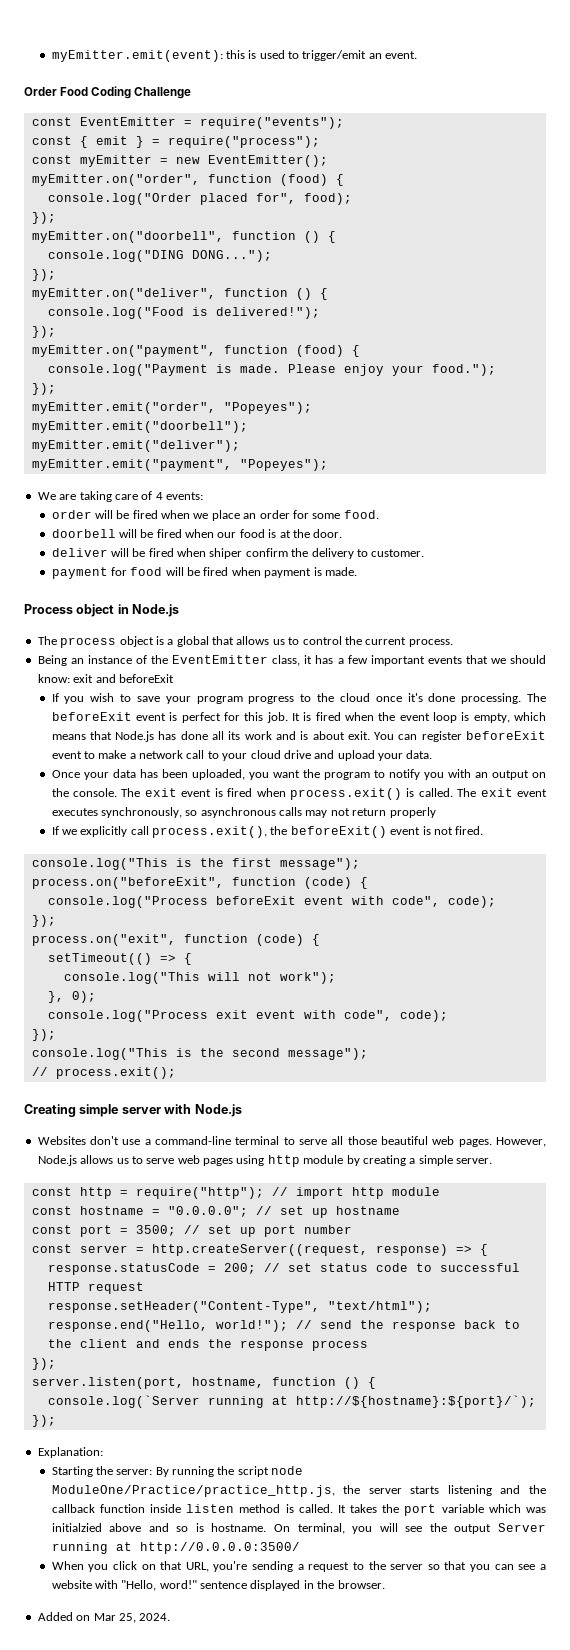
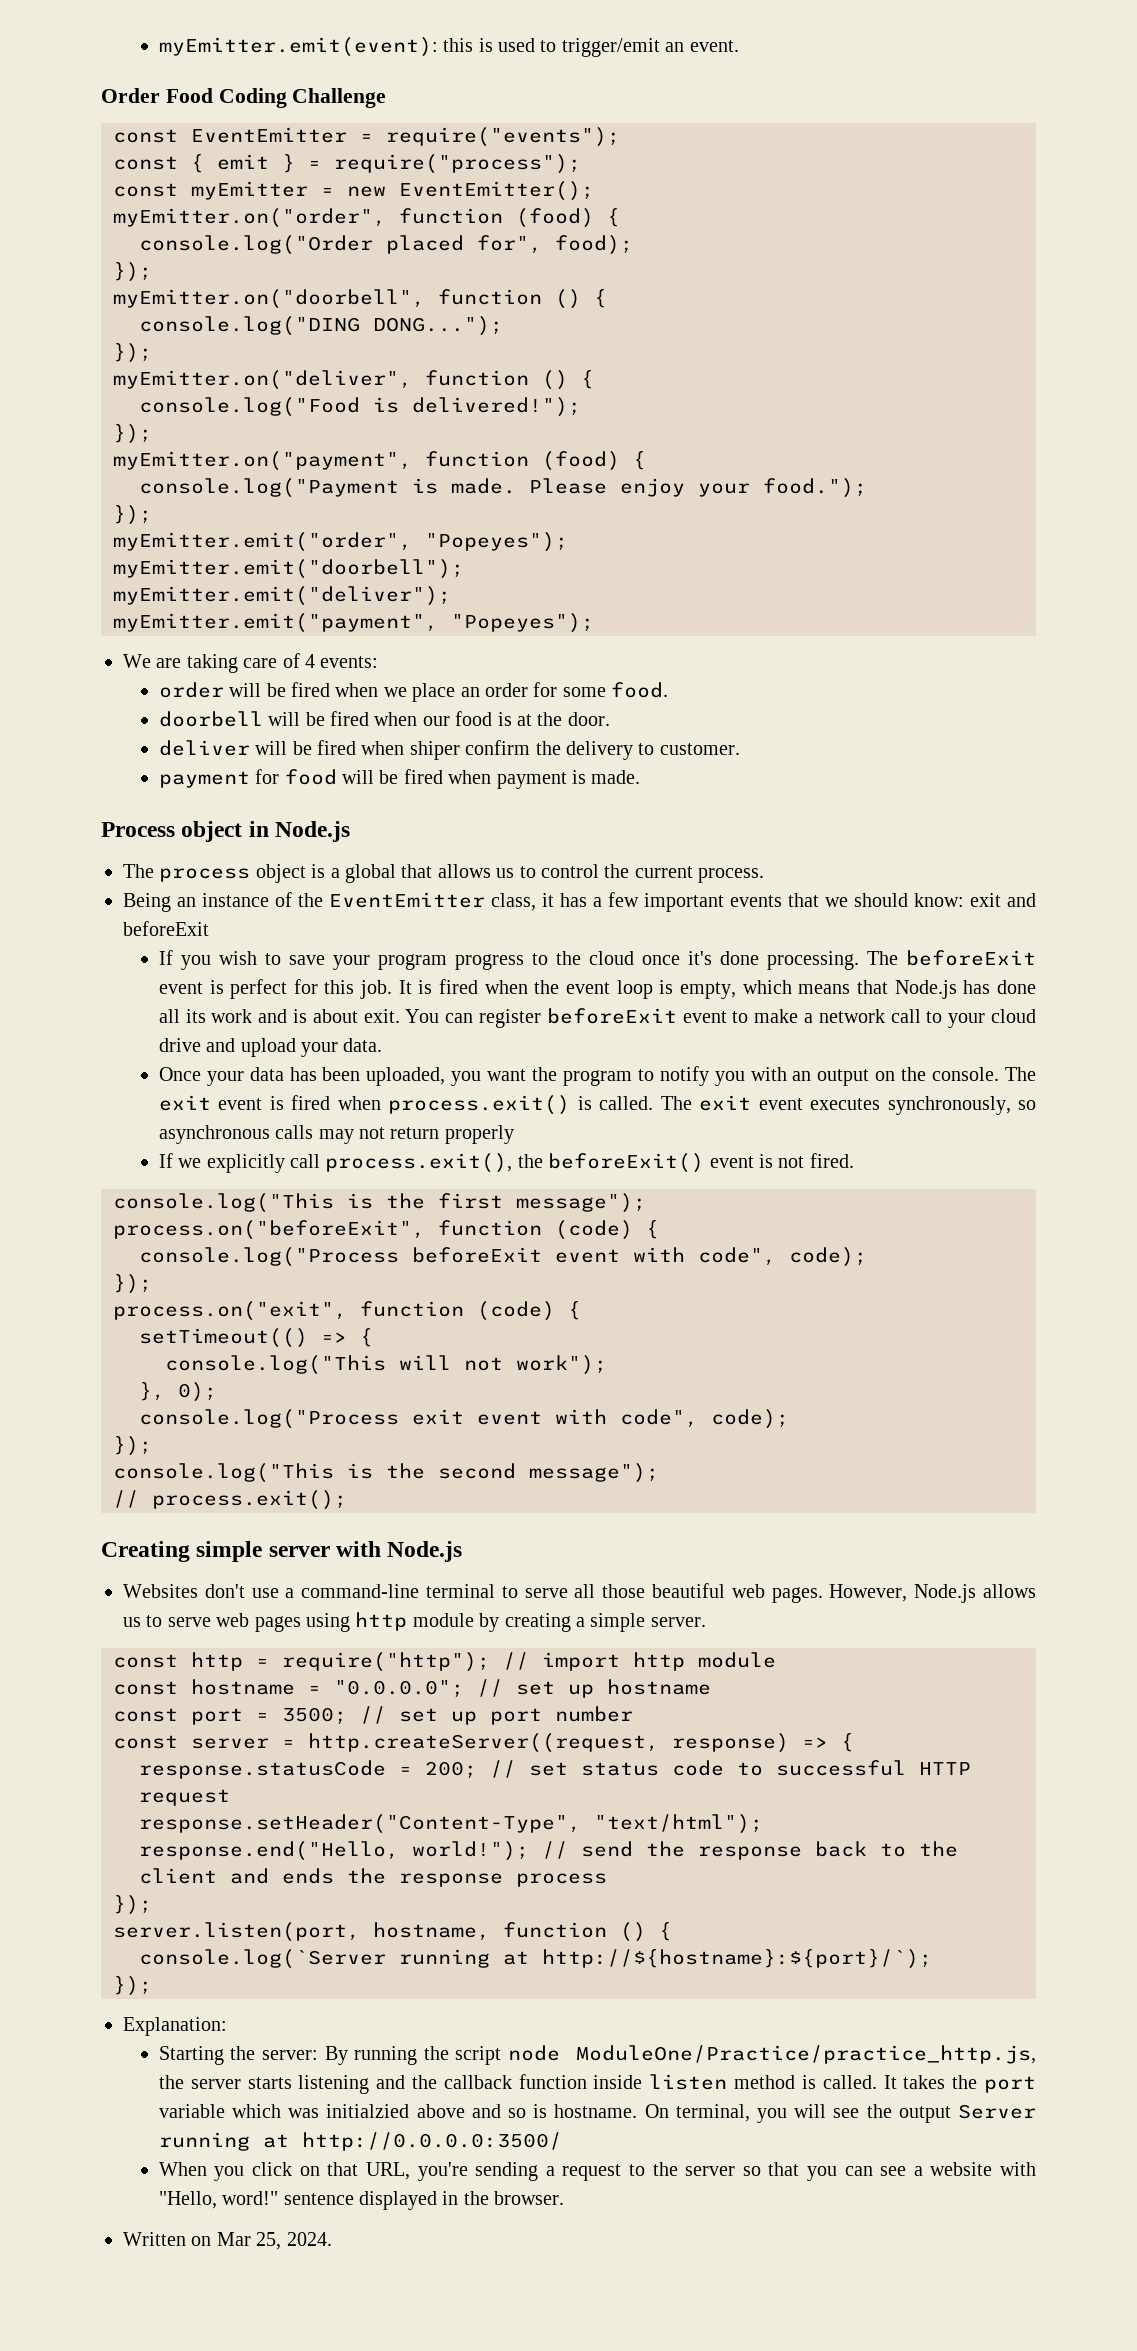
- Added on Mar 25, 2024.
+ Written on Mar 25, 2024.

